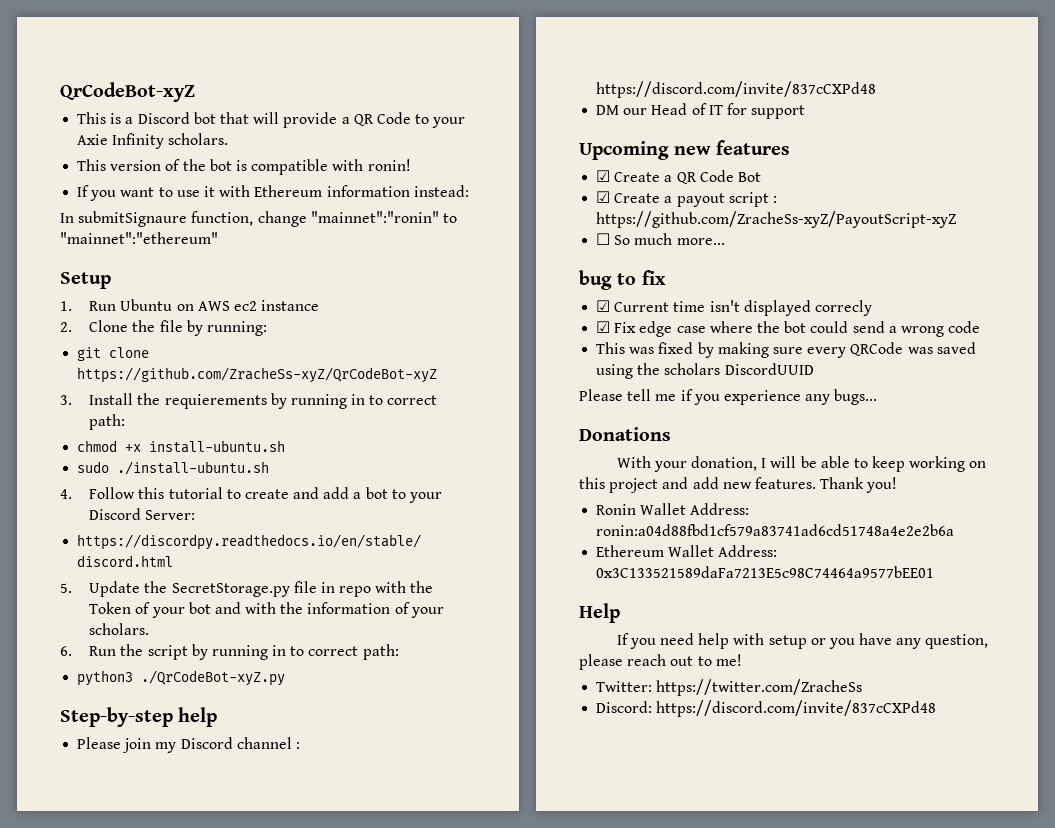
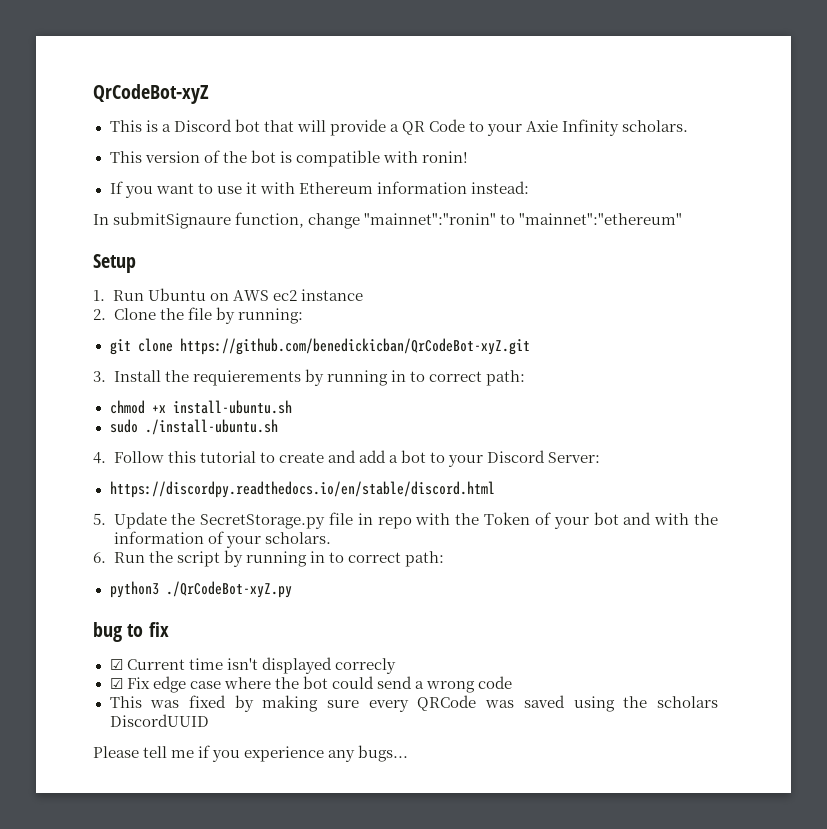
- git clone https://github.com/ZracheSs-xyZ/QrCodeBot-xyZ
+ git clone https://github.com/benedickicban/QrCodeBot-xyZ.git
- Step-by-step help
- Please join my Discord channel : https://discord.com/invite/837cCXPd48
- DM our Head of IT for support
- Upcoming new features
- ☑ Create a QR Code Bot
- ☑ Create a payout script : https://github.com/ZracheSs-xyZ/PayoutScript-xyZ
- ☐ So much more...
- Donations
- With your donation, I will be able to keep working on this project and add new features. Thank you!
- Ronin Wallet Address: ronin:a04d88fbd1cf579a83741ad6cd51748a4e2e2b6a
- Ethereum Wallet Address: 0x3C133521589daFa7213E5c98C74464a9577bEE01
- Help
- If you need help with setup or you have any question, please reach out to me!
- Twitter: https://twitter.com/ZracheSs
- Discord: https://discord.com/invite/837cCXPd48

